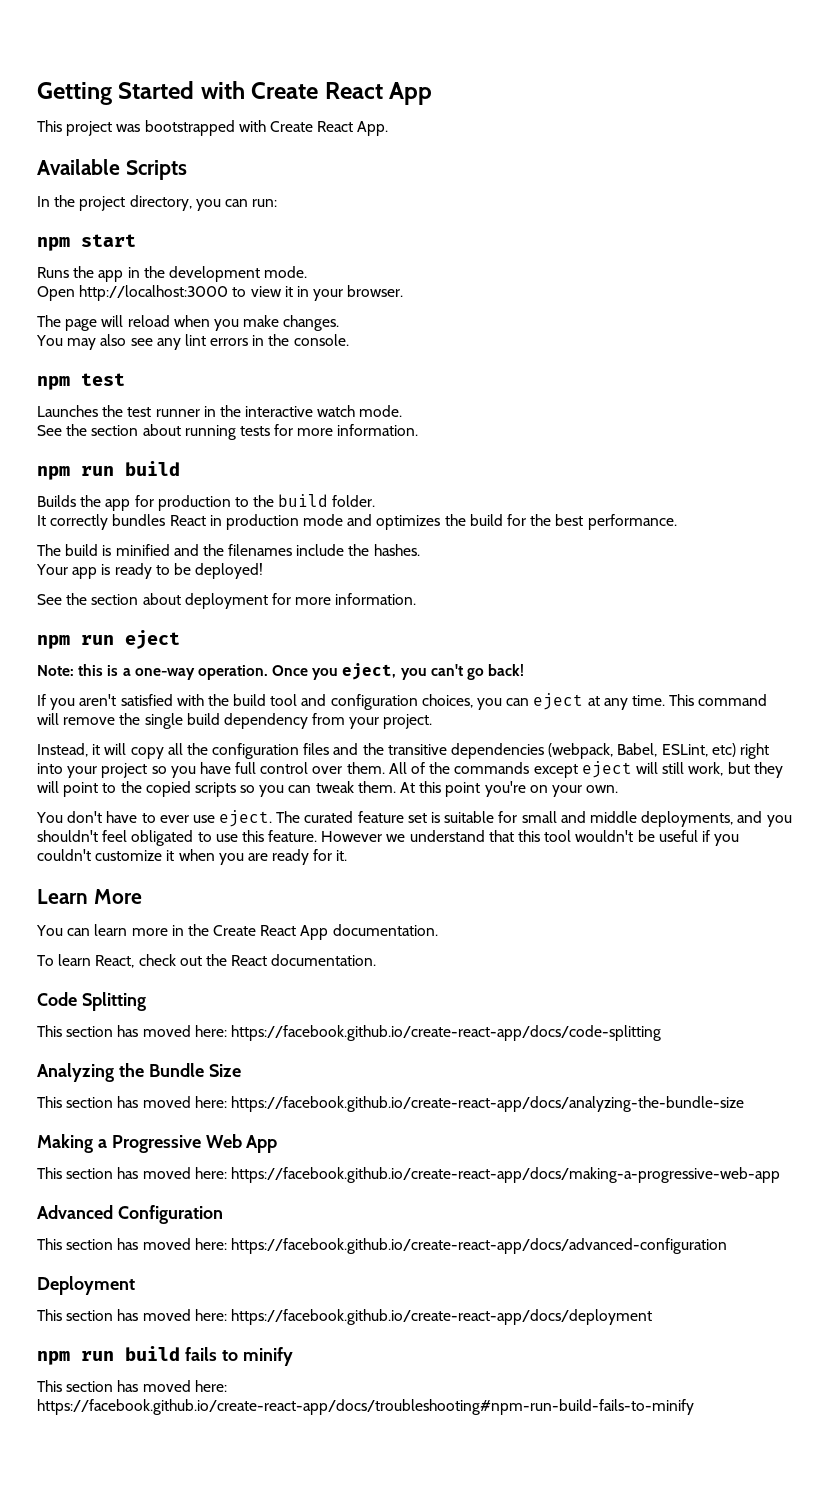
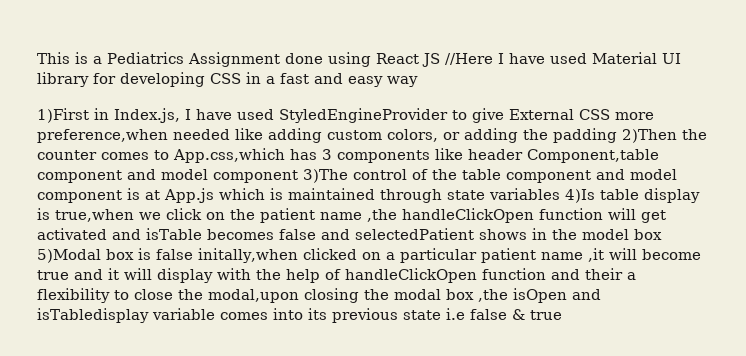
- Getting Started with Create React App
- This project was bootstrapped with Create React App.
- Available Scripts
- In the project directory, you can run:
- npm start
- Runs the app in the development mode.
- Open http://localhost:3000 to view it in your browser.
- The page will reload when you make changes.
- You may also see any lint errors in the console.
- npm test
- Launches the test runner in the interactive watch mode.
- See the section about running tests for more information.
- npm run build
- Builds the app for production to the build folder.
- It correctly bundles React in production mode and optimizes the build for the best performance.
- The build is minified and the filenames include the hashes.
- Your app is ready to be deployed!
- See the section about deployment for more information.
- npm run eject
- Note: this is a one-way operation. Once you eject, you can't go back!
- If you aren't satisfied with the build tool and configuration choices, you can eject at any time. This command will remove the single build dependency from your project.
- Instead, it will copy all the configuration files and the transitive dependencies (webpack, Babel, ESLint, etc) right into your project so you have full control over them. All of the commands except eject will still work, but they will point to the copied scripts so you can tweak them. At this point you're on your own.
- You don't have to ever use eject. The curated feature set is suitable for small and middle deployments, and you shouldn't feel obligated to use this feature. However we understand that this tool wouldn't be useful if you couldn't customize it when you are ready for it.
- Learn More
- You can learn more in the Create React App documentation.
- To learn React, check out the React documentation.
- Code Splitting
- This section has moved here: https://facebook.github.io/create-react-app/docs/code-splitting
- Analyzing the Bundle Size
- This section has moved here: https://facebook.github.io/create-react-app/docs/analyzing-the-bundle-size
- Making a Progressive Web App
- This section has moved here: https://facebook.github.io/create-react-app/docs/making-a-progressive-web-app
- Advanced Configuration
- This section has moved here: https://facebook.github.io/create-react-app/docs/advanced-configuration
- Deployment
- This section has moved here: https://facebook.github.io/create-react-app/docs/deployment
- npm run build fails to minify
- This section has moved here: https://facebook.github.io/create-react-app/docs/troubleshooting#npm-run-build-fails-to-minify
+ This is a Pediatrics Assignment done using React JS //Here I have used Material UI library for developing CSS in a fast and easy way
+ 1)First in Index.js, I have used StyledEngineProvider to give External CSS more preference,when needed like adding custom colors, or adding the padding 2)Then the counter comes to App.css,which has 3 components like header Component,table component and model component 3)The control of the table component and model component is at App.js which is maintained through state variables 4)Is table display is true,when we click on the patient name ,the handleClickOpen function will get activated and isTable becomes false and selectedPatient shows in the model box 5)Modal box is false initally,when clicked on a particular patient name ,it will become true and it will display with the help of handleClickOpen function and their a flexibility to close the modal,upon closing the modal box ,the isOpen and isTabledisplay variable comes into its previous state i.e false & true

